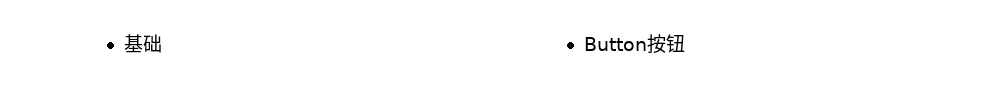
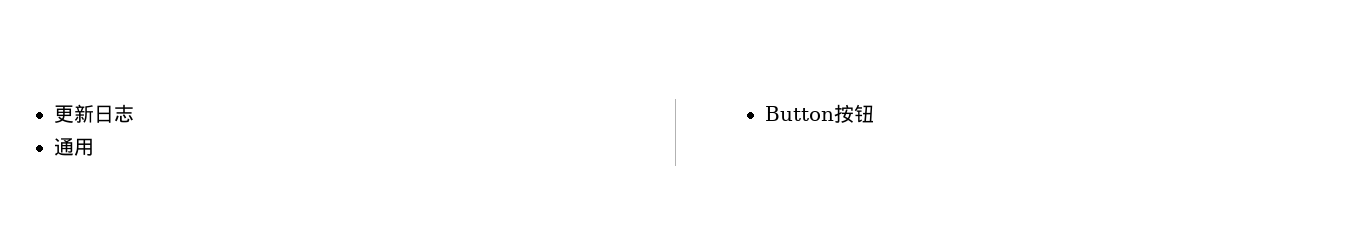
- 基础
+ 更新日志
+ 通用

